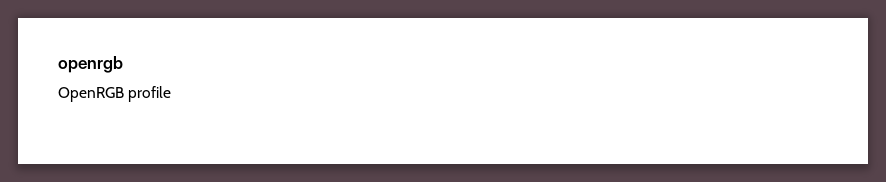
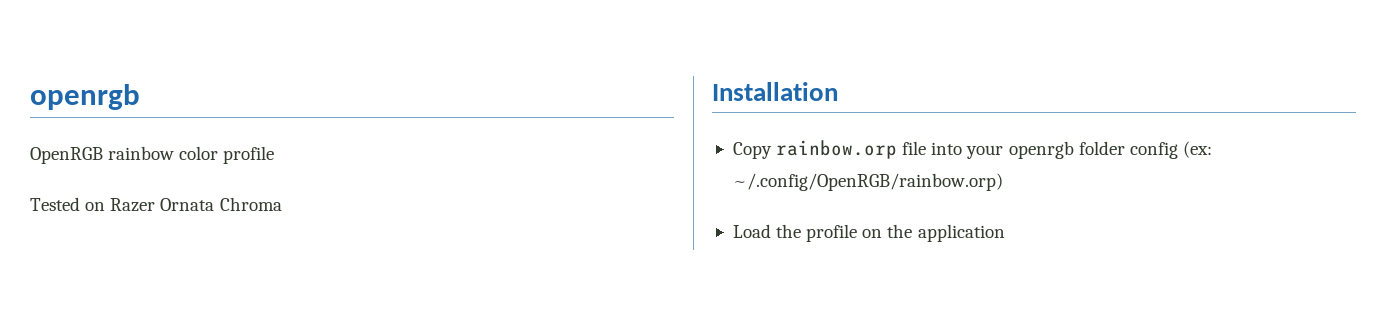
- OpenRGB profile
+ OpenRGB rainbow color profile
+ Tested on Razer Ornata Chroma
+ Installation
+ Copy rainbow.orp file into your openrgb folder config (ex: ~/.config/OpenRGB/rainbow.orp)
+ Load the profile on the application

